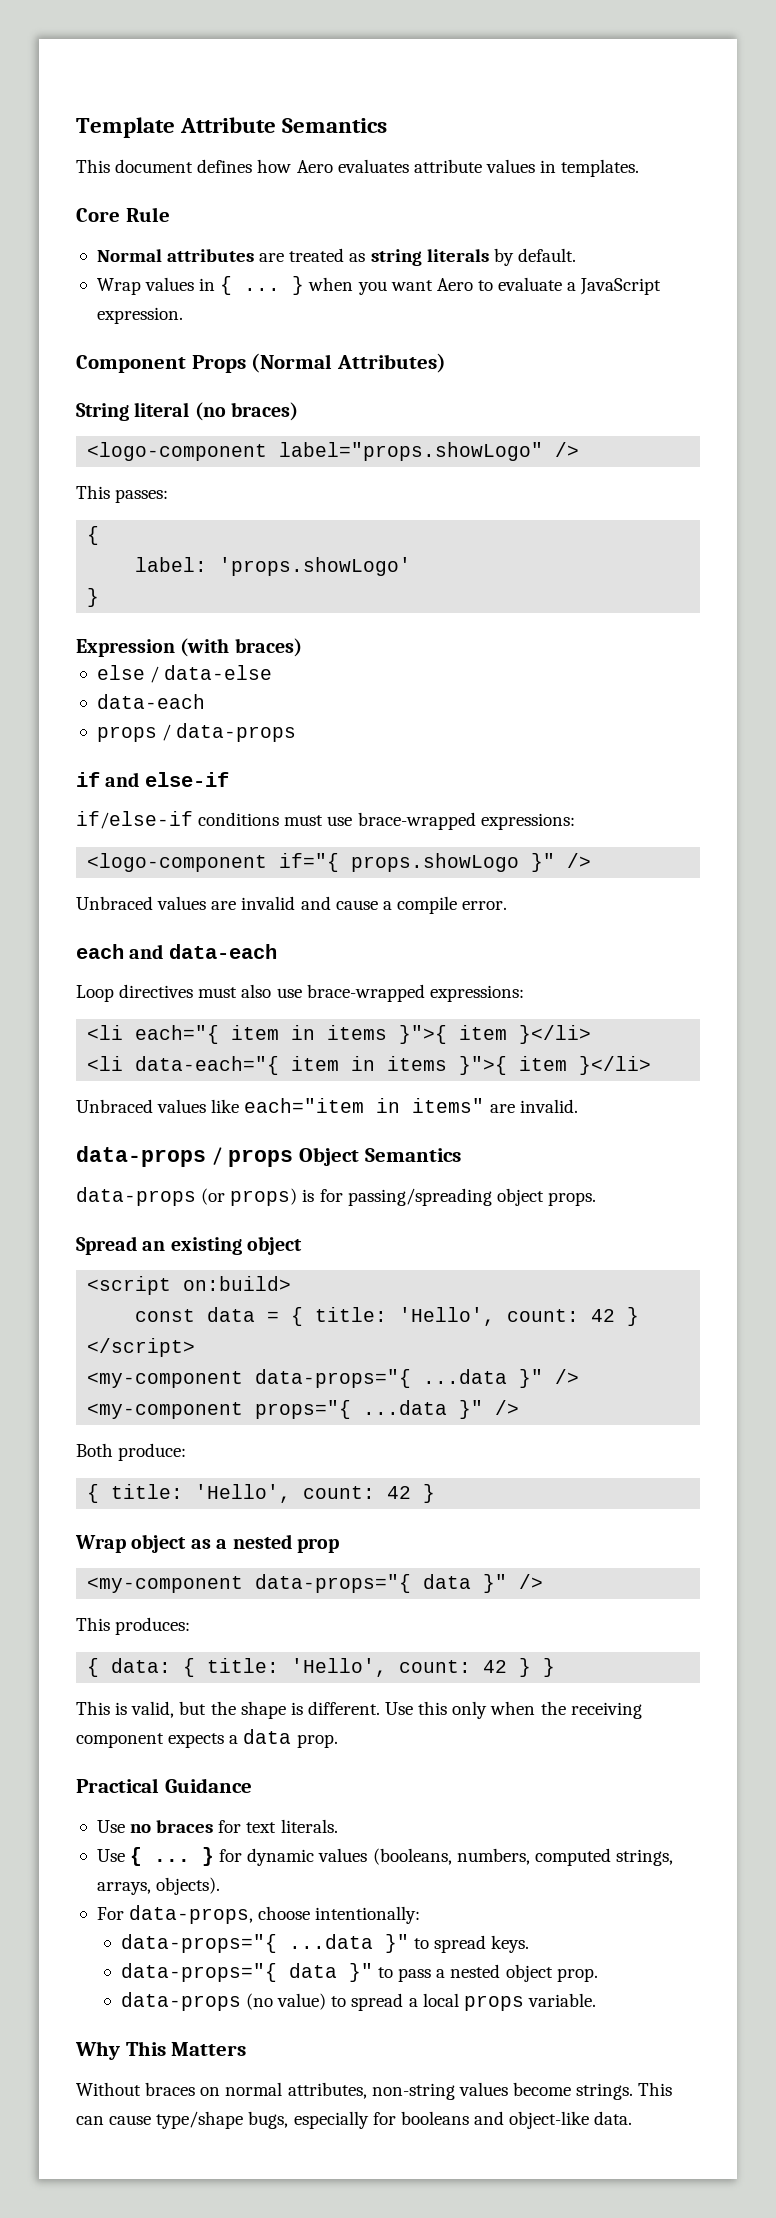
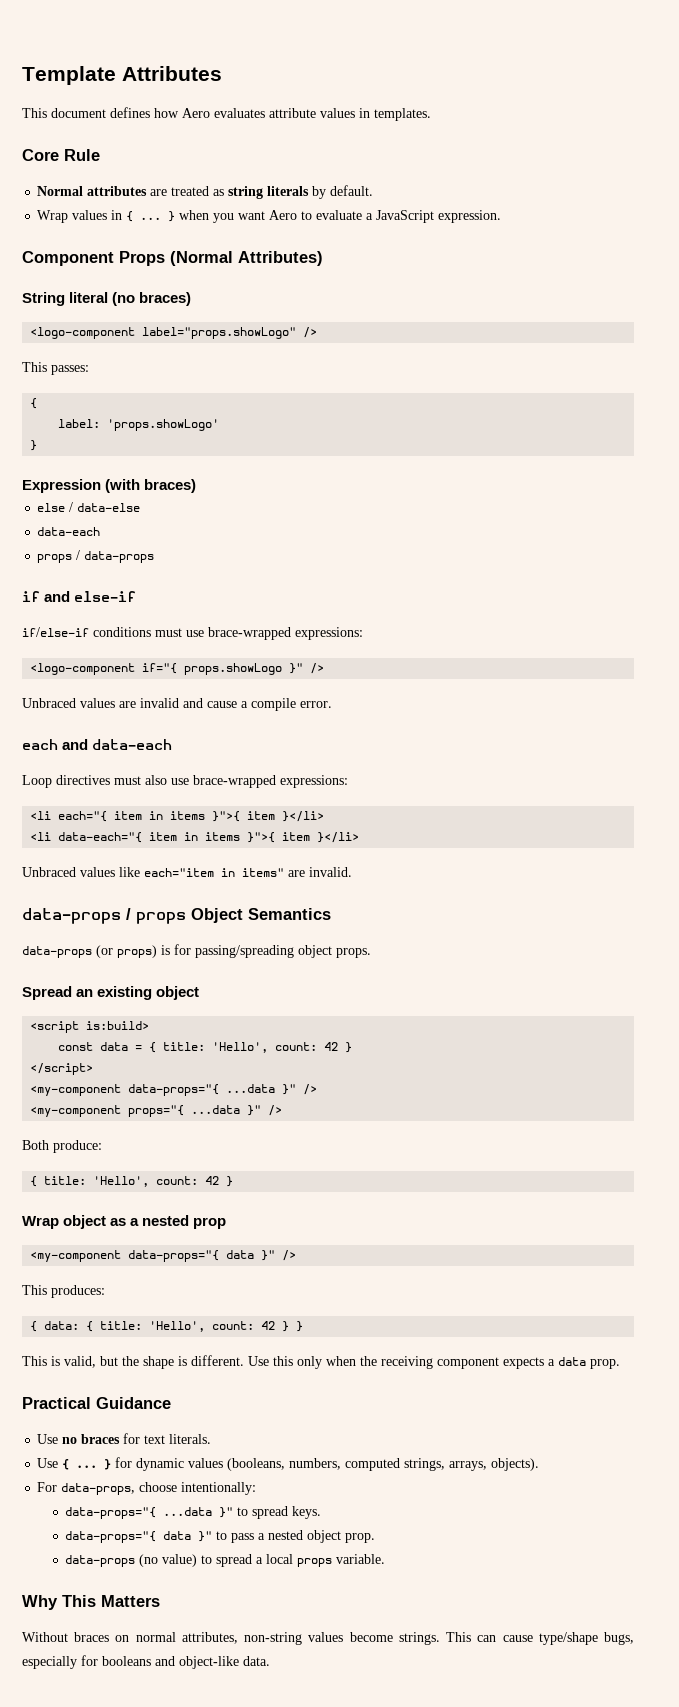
- Template Attribute Semantics
+ Template Attributes
- <script on:build>
+ <script is:build>

